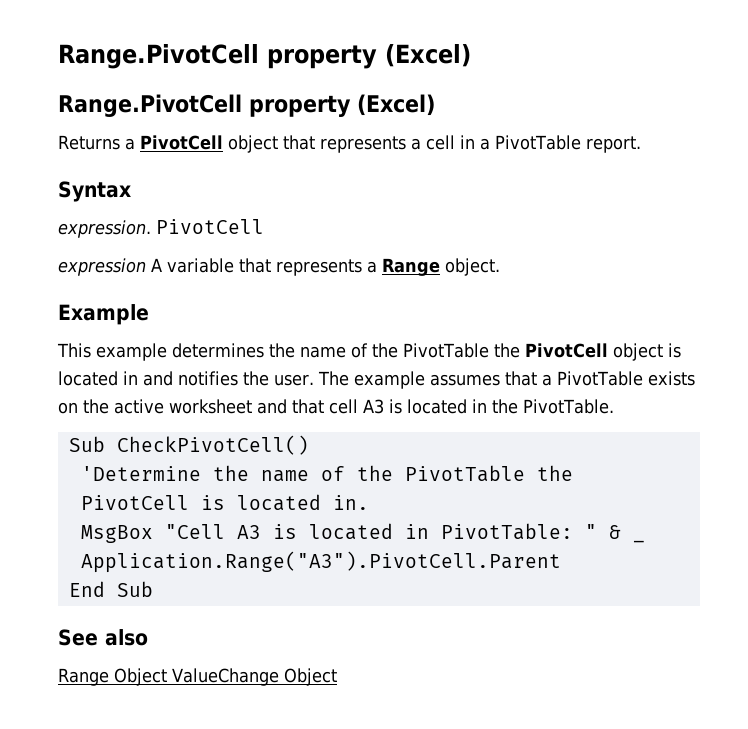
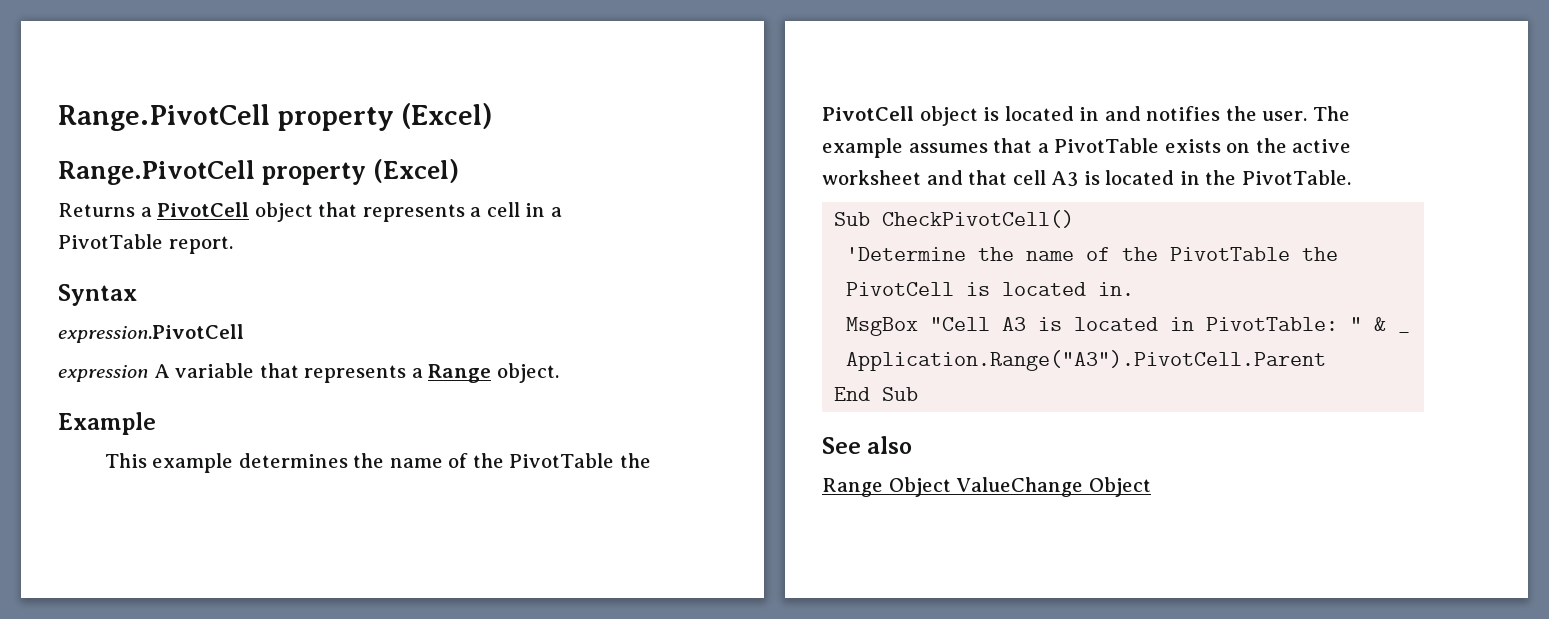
- expression. PivotCell
+ expression.PivotCell

